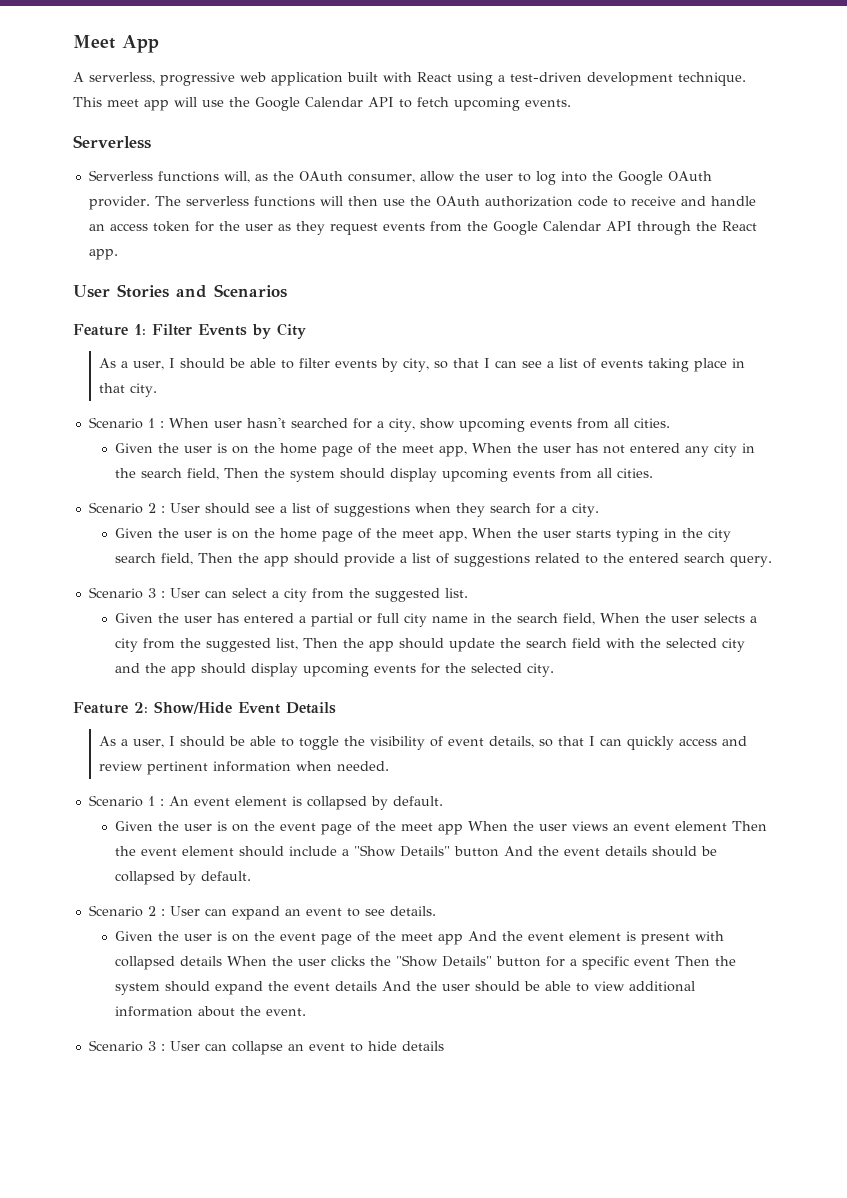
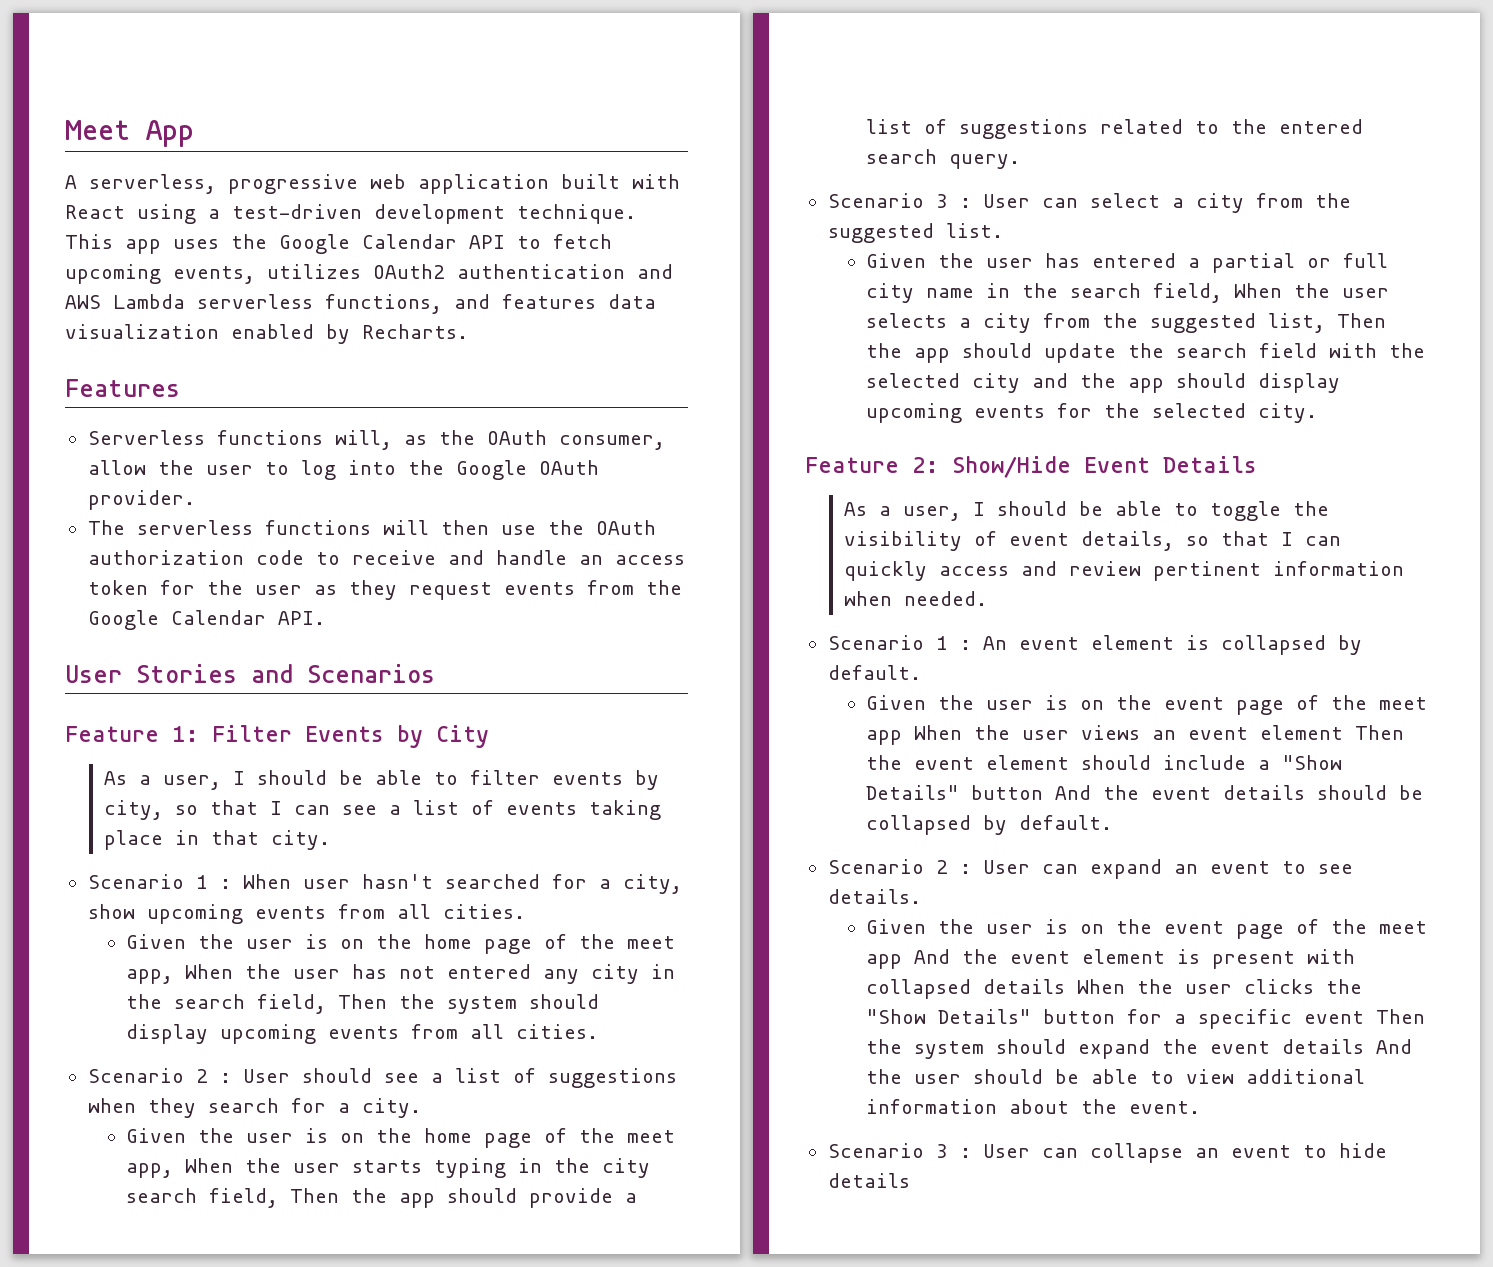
- This meet app will use the Google Calendar API to fetch upcoming events.
- Serverless
+ This app uses the Google Calendar API to fetch upcoming events, utilizes OAuth2 authentication and AWS Lambda serverless functions, and features data visualization enabled by Recharts.
+ Features
- Serverless functions will, as the OAuth consumer, allow the user to log into the Google OAuth provider. The serverless functions will then use the OAuth authorization code to receive and handle an access token for the user as they request events from the Google Calendar API through the React app.
+ Serverless functions will, as the OAuth consumer, allow the user to log into the Google OAuth provider.
+ The serverless functions will then use the OAuth authorization code to receive and handle an access token for the user as they request events from the Google Calendar API.

